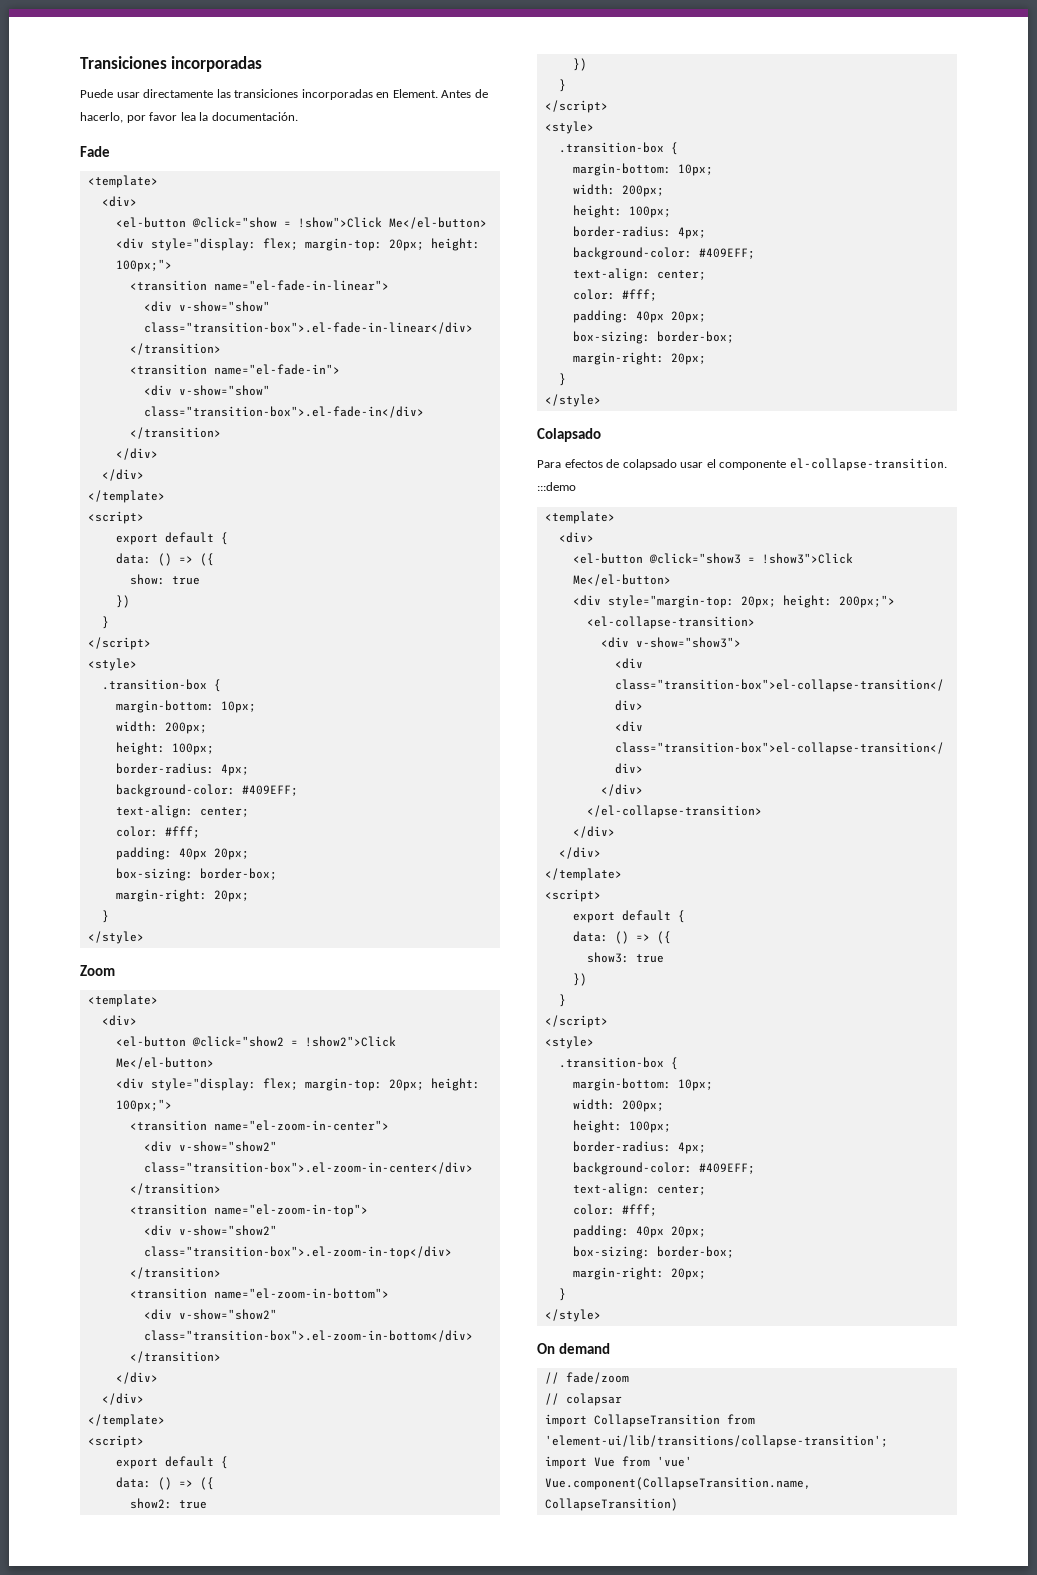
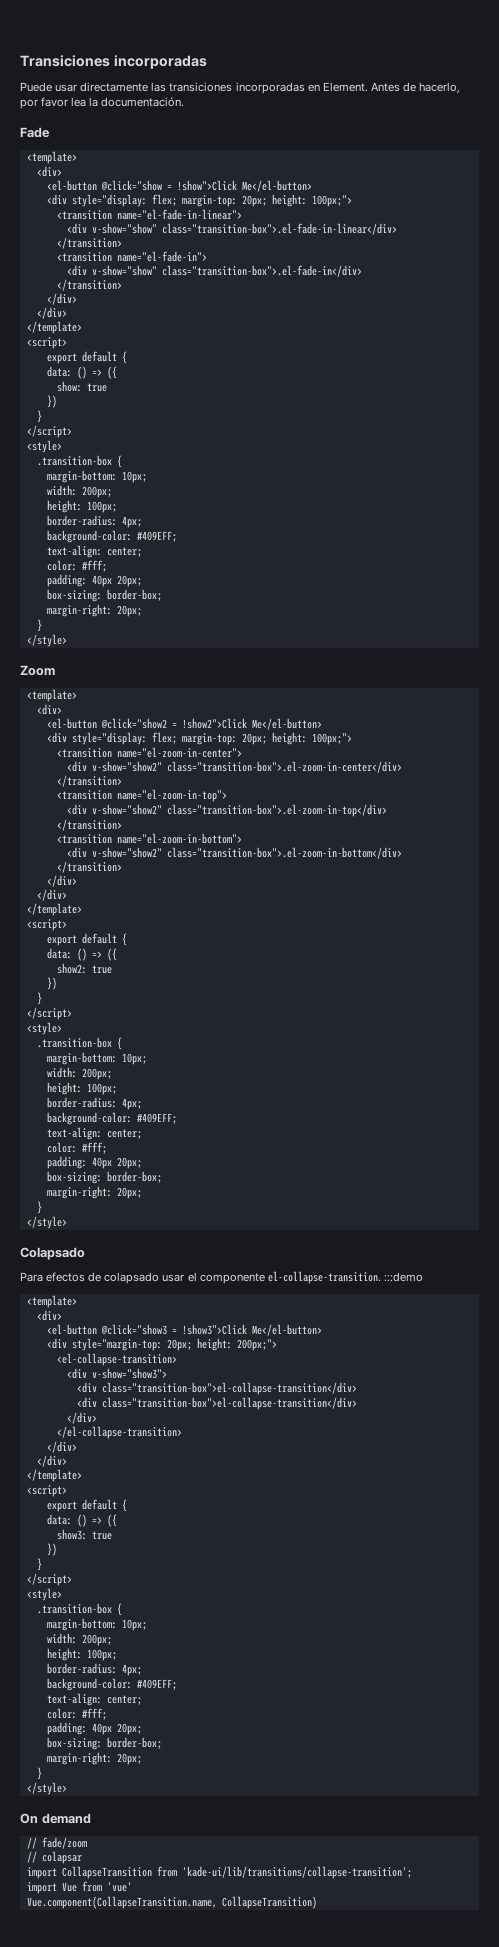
- import CollapseTransition from 'element-ui/lib/transitions/collapse-transition';
+ import CollapseTransition from 'kade-ui/lib/transitions/collapse-transition';

